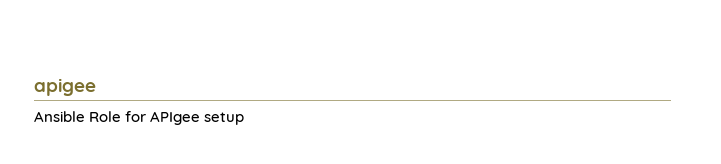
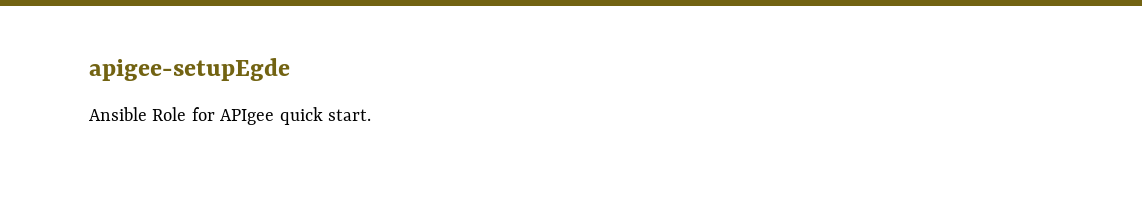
- apigee
+ apigee-setupEgde
- Ansible Role for APIgee setup
+ Ansible Role for APIgee quick start.

